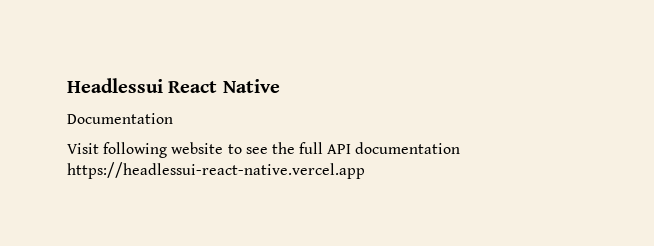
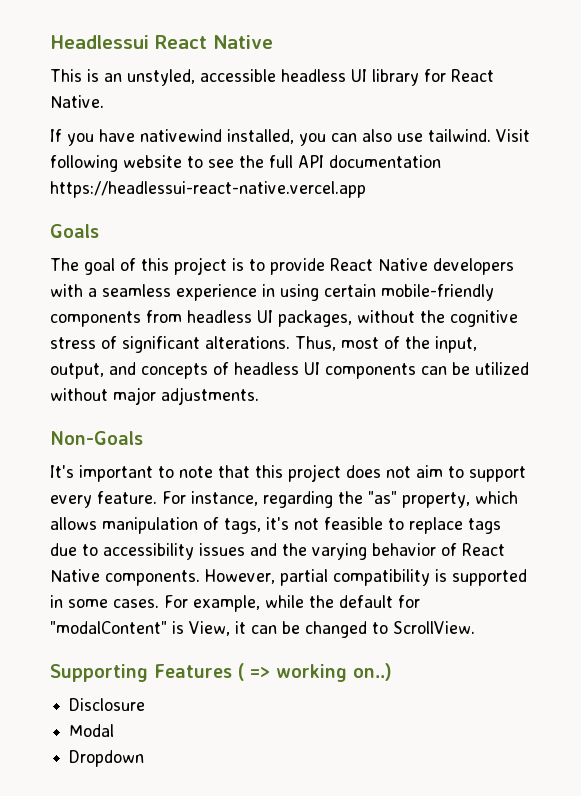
- Documentation
- Visit following website to see the full API documentation https://headlessui-react-native.vercel.app
+ This is an unstyled, accessible headless UI library for React Native.
+ If you have nativewind installed, you can also use tailwind. Visit following website to see the full API documentation https://headlessui-react-native.vercel.app
+ Goals
+ The goal of this project is to provide React Native developers with a seamless experience in using certain mobile-friendly components from headless UI packages, without the cognitive stress of significant alterations. Thus, most of the input, output, and concepts of headless UI components can be utilized without major adjustments.
+ Non-Goals
+ It's important to note that this project does not aim to support every feature. For instance, regarding the "as" property, which allows manipulation of tags, it's not feasible to replace tags due to accessibility issues and the varying behavior of React Native components. However, partial compatibility is supported in some cases. For example, while the default for "modalContent" is View, it can be changed to ScrollView.
+ Supporting Features ( => working on..)
+ Disclosure
+ Modal
+ Dropdown

